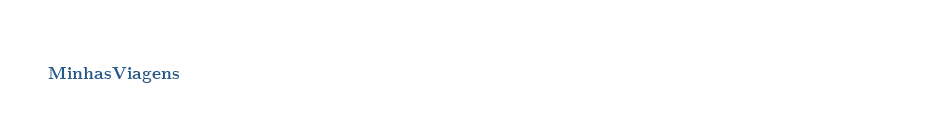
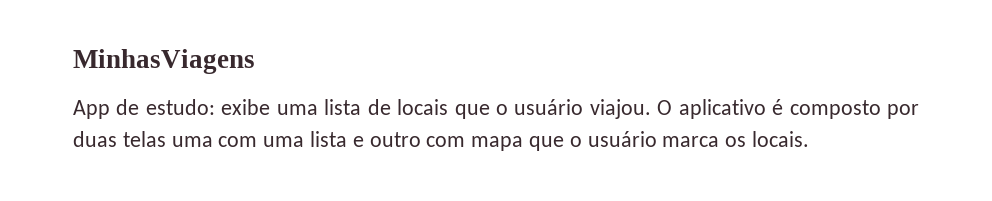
+ App de estudo: exibe uma lista de locais que o usuário viajou. O aplicativo é composto por duas telas uma com uma lista e outro com mapa que o usuário marca os locais.

